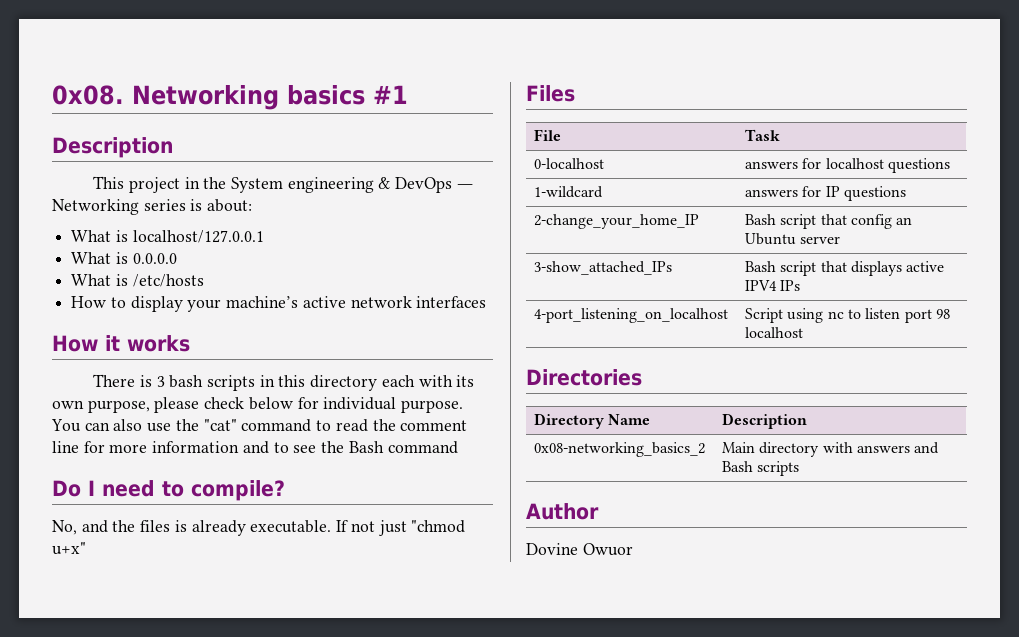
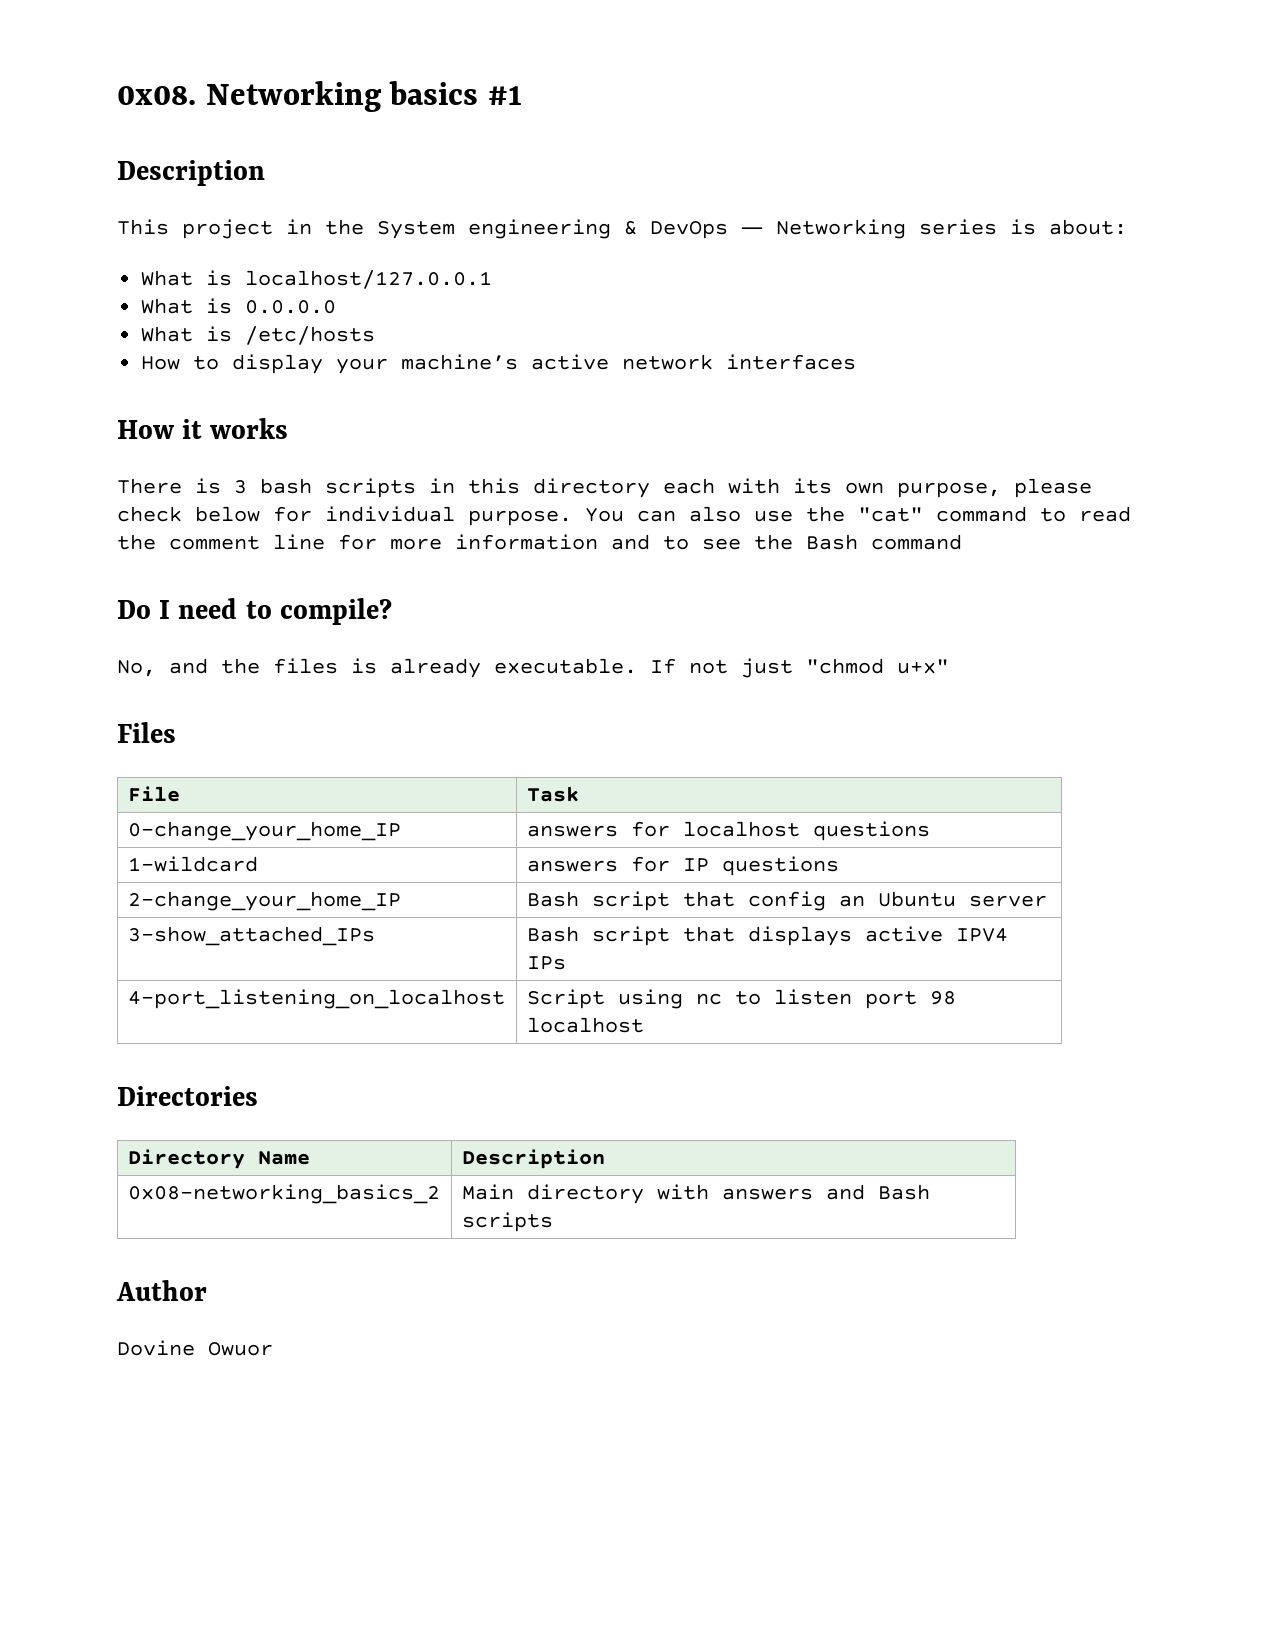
- 0-localhost | answers for localhost questions
+ 0-change_your_home_IP | answers for localhost questions

